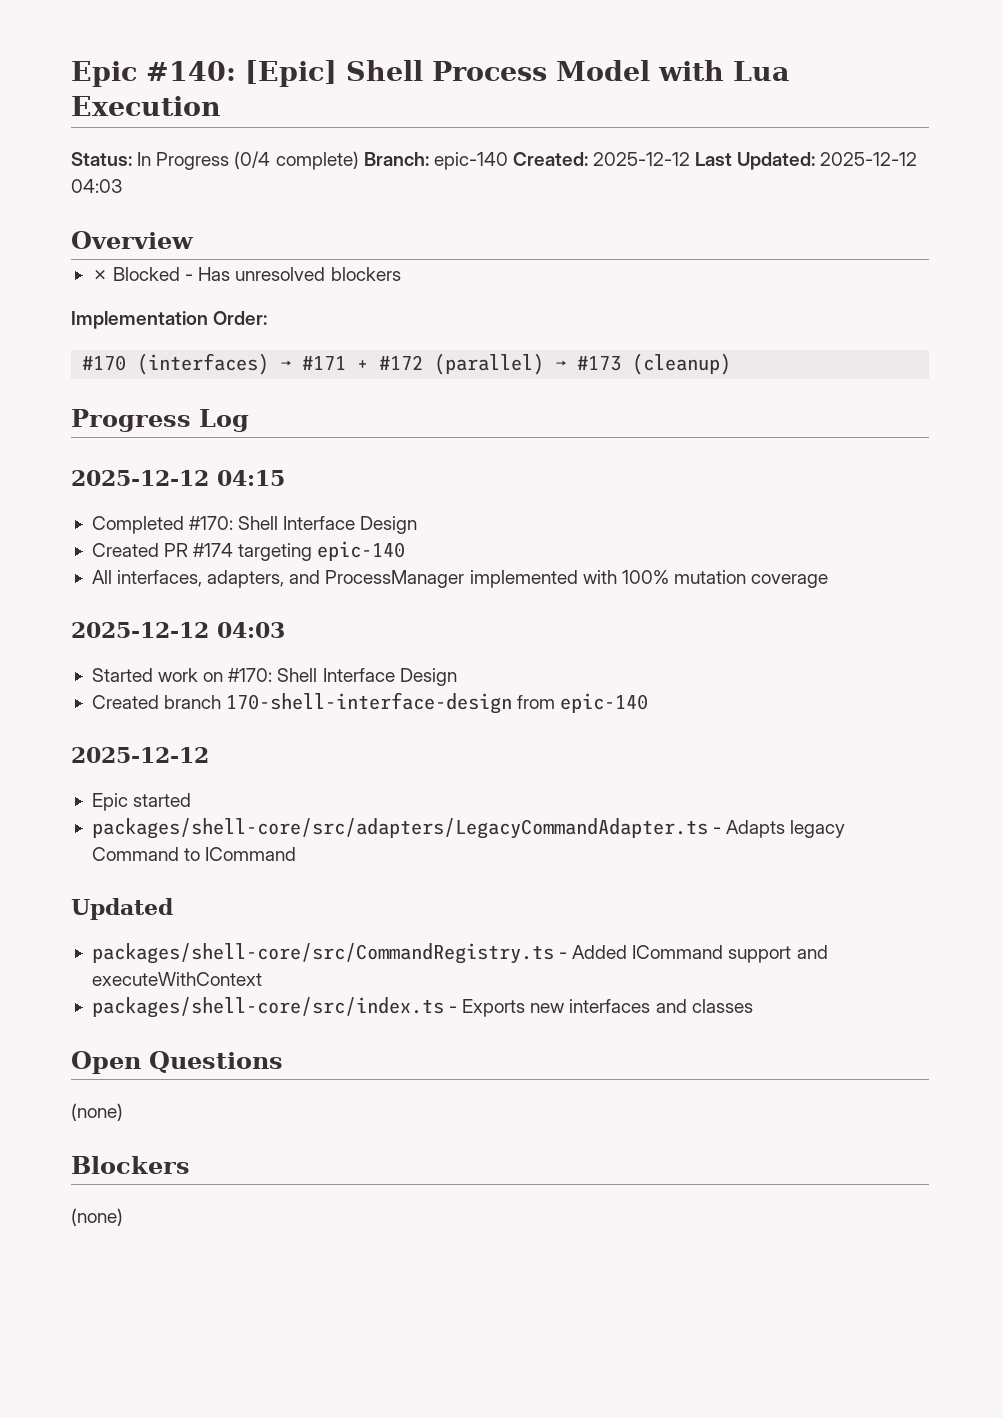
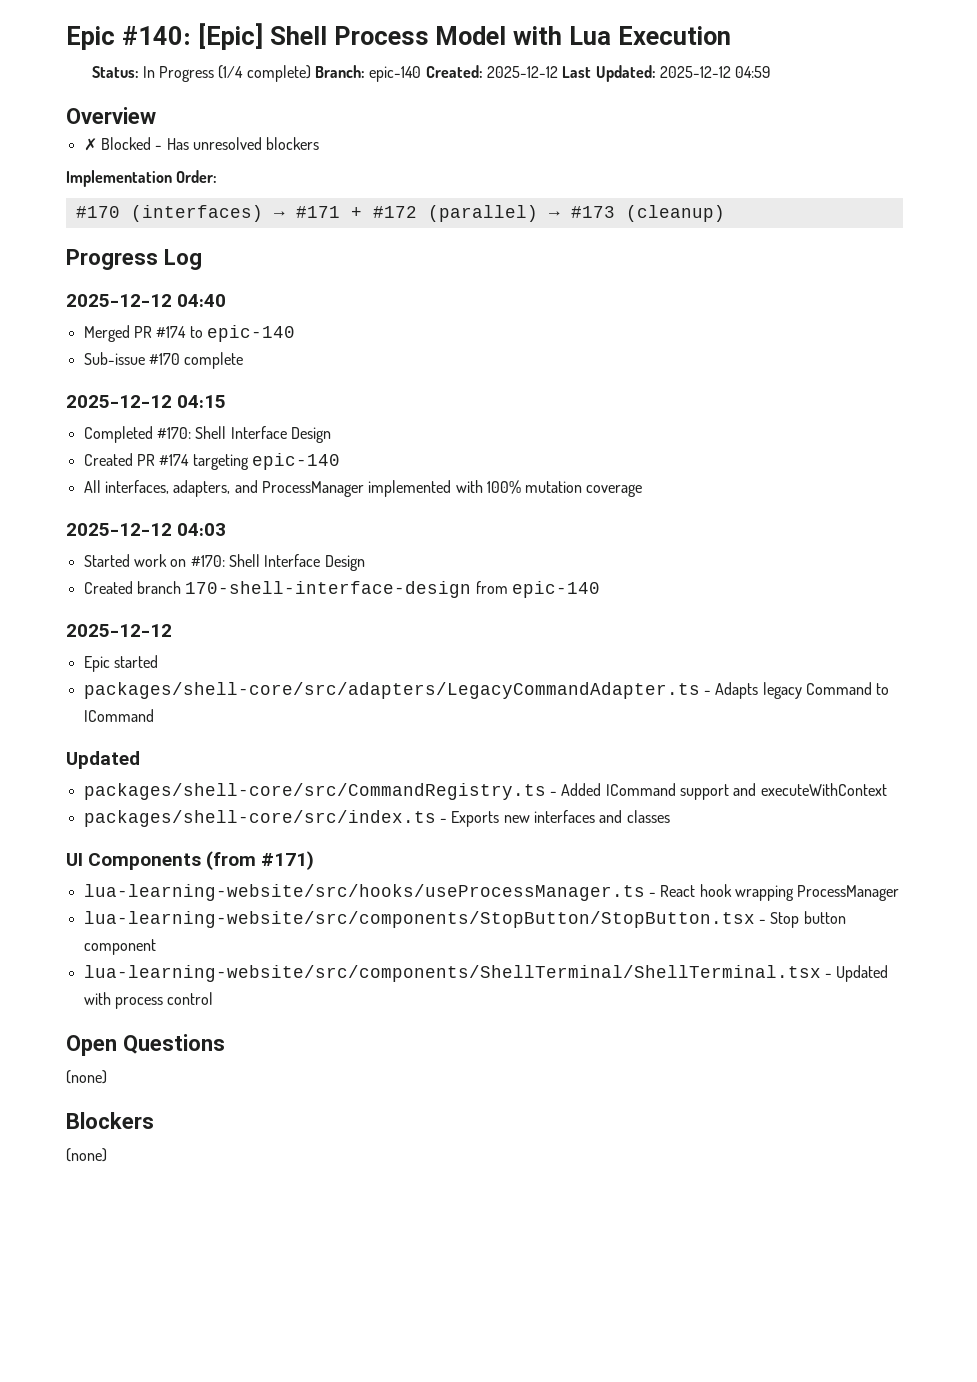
- Status: In Progress (0/4 complete) Branch: epic-140 Created: 2025-12-12 Last Updated: 2025-12-12 04:03
+ Status: In Progress (1/4 complete) Branch: epic-140 Created: 2025-12-12 Last Updated: 2025-12-12 04:59
+ 2025-12-12 04:40
+ Merged PR #174 to epic-140
+ Sub-issue #170 complete
+ UI Components (from #171)
+ lua-learning-website/src/hooks/useProcessManager.ts - React hook wrapping ProcessManager
+ lua-learning-website/src/components/StopButton/StopButton.tsx - Stop button component
+ lua-learning-website/src/components/ShellTerminal/ShellTerminal.tsx - Updated with process control

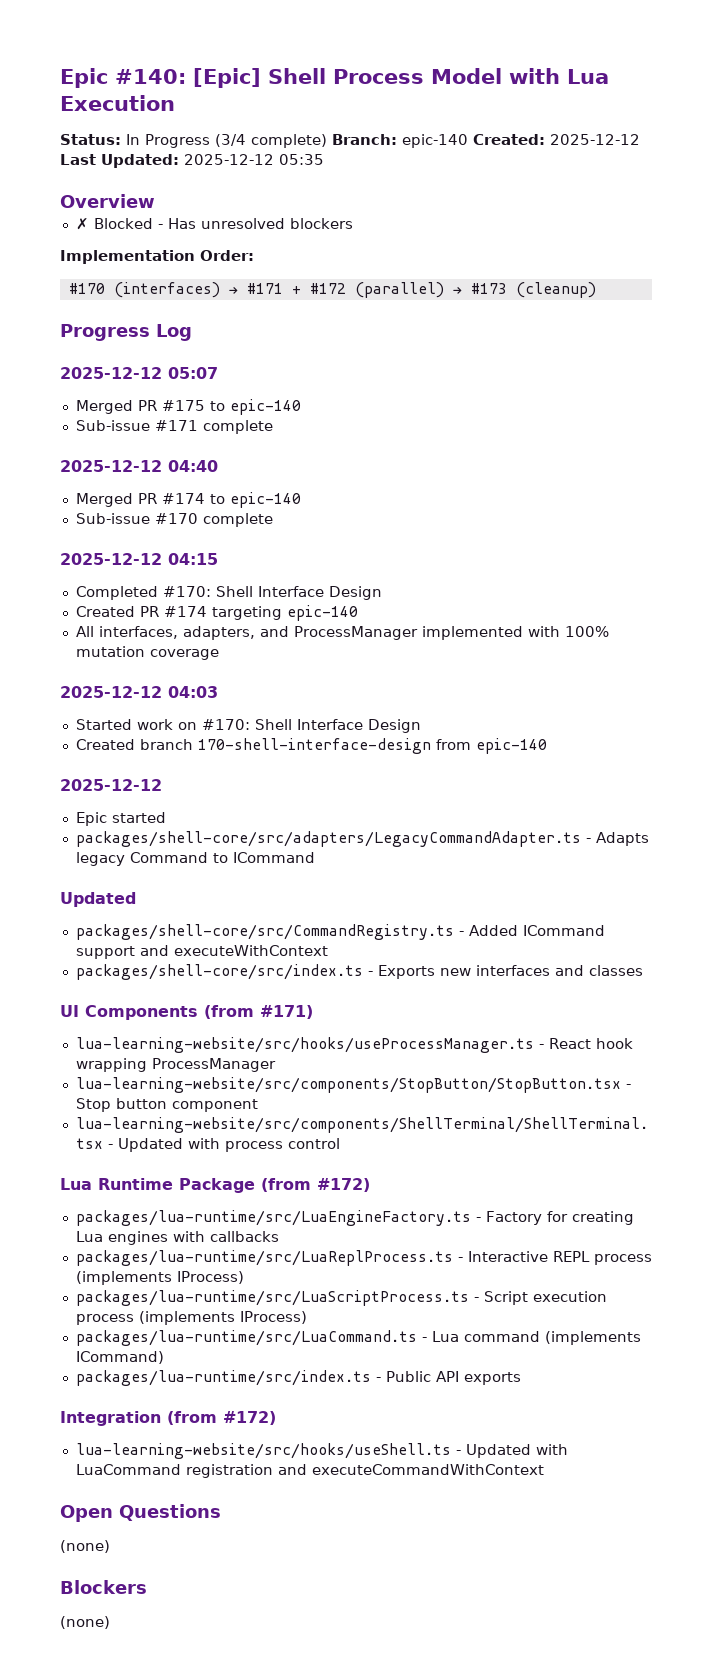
- Status: In Progress (1/4 complete) Branch: epic-140 Created: 2025-12-12 Last Updated: 2025-12-12 04:59
+ Status: In Progress (3/4 complete) Branch: epic-140 Created: 2025-12-12 Last Updated: 2025-12-12 05:35
+ 2025-12-12 05:07
+ Merged PR #175 to epic-140
+ Sub-issue #171 complete
+ Lua Runtime Package (from #172)
+ packages/lua-runtime/src/LuaEngineFactory.ts - Factory for creating Lua engines with callbacks
+ packages/lua-runtime/src/LuaReplProcess.ts - Interactive REPL process (implements IProcess)
+ packages/lua-runtime/src/LuaScriptProcess.ts - Script execution process (implements IProcess)
+ packages/lua-runtime/src/LuaCommand.ts - Lua command (implements ICommand)
+ packages/lua-runtime/src/index.ts - Public API exports
+ Integration (from #172)
+ lua-learning-website/src/hooks/useShell.ts - Updated with LuaCommand registration and executeCommandWithContext

